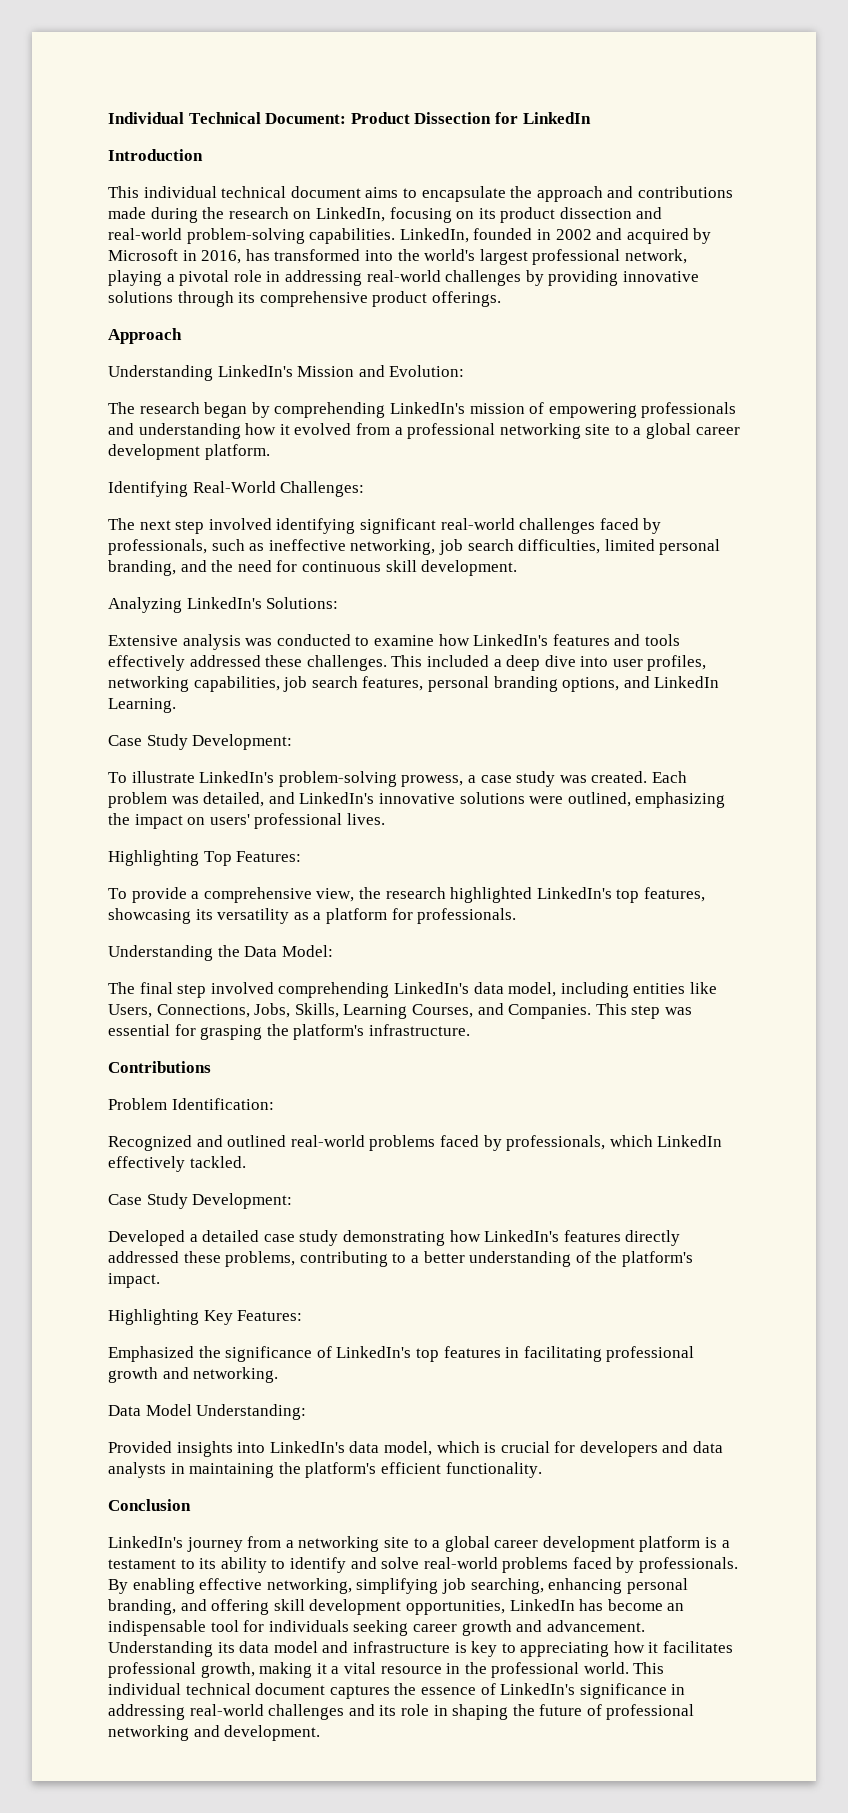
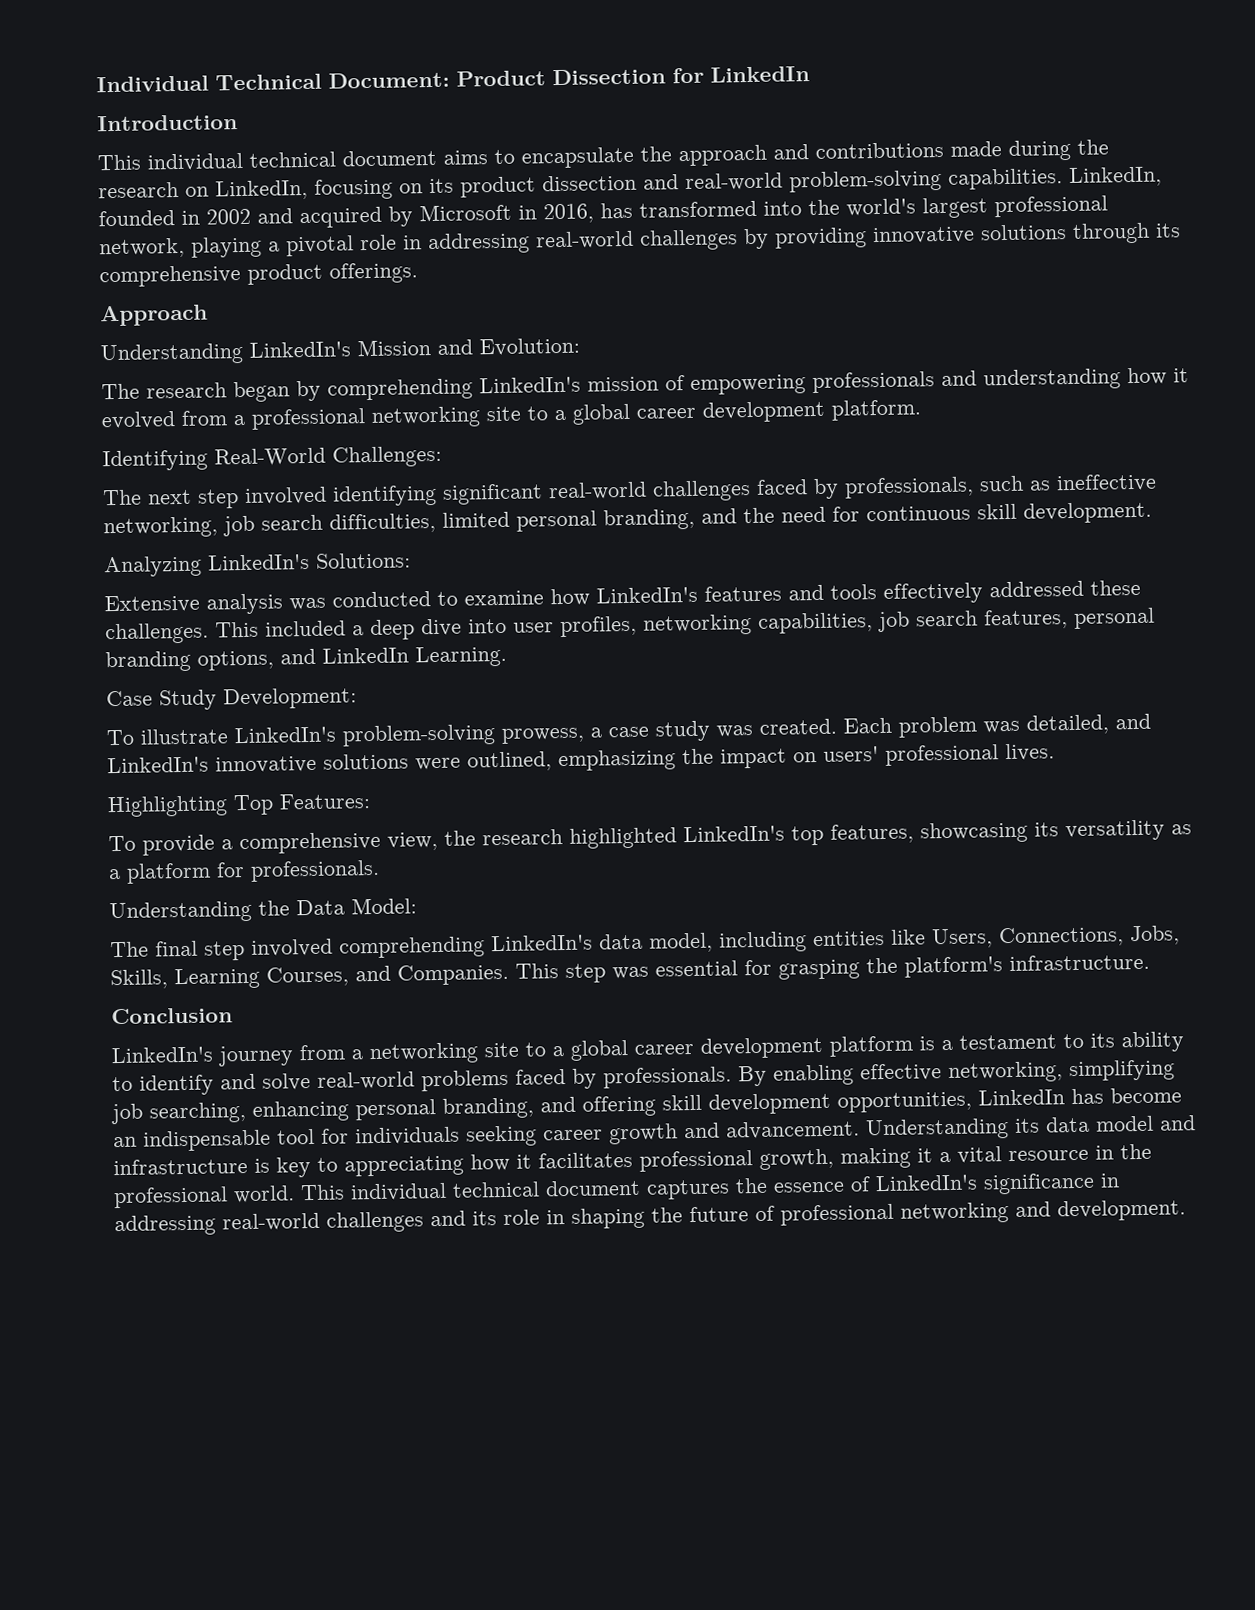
- Contributions
- Problem Identification:
- Recognized and outlined real-world problems faced by professionals, which LinkedIn effectively tackled.
- Case Study Development:
- Developed a detailed case study demonstrating how LinkedIn's features directly addressed these problems, contributing to a better understanding of the platform's impact.
- Highlighting Key Features:
- Emphasized the significance of LinkedIn's top features in facilitating professional growth and networking.
- Data Model Understanding:
- Provided insights into LinkedIn's data model, which is crucial for developers and data analysts in maintaining the platform's efficient functionality.

